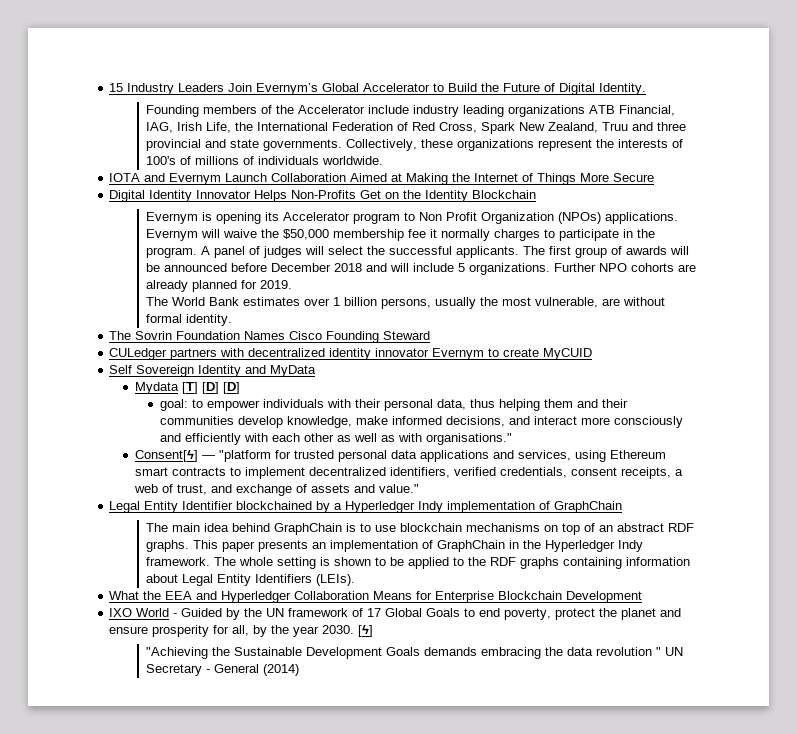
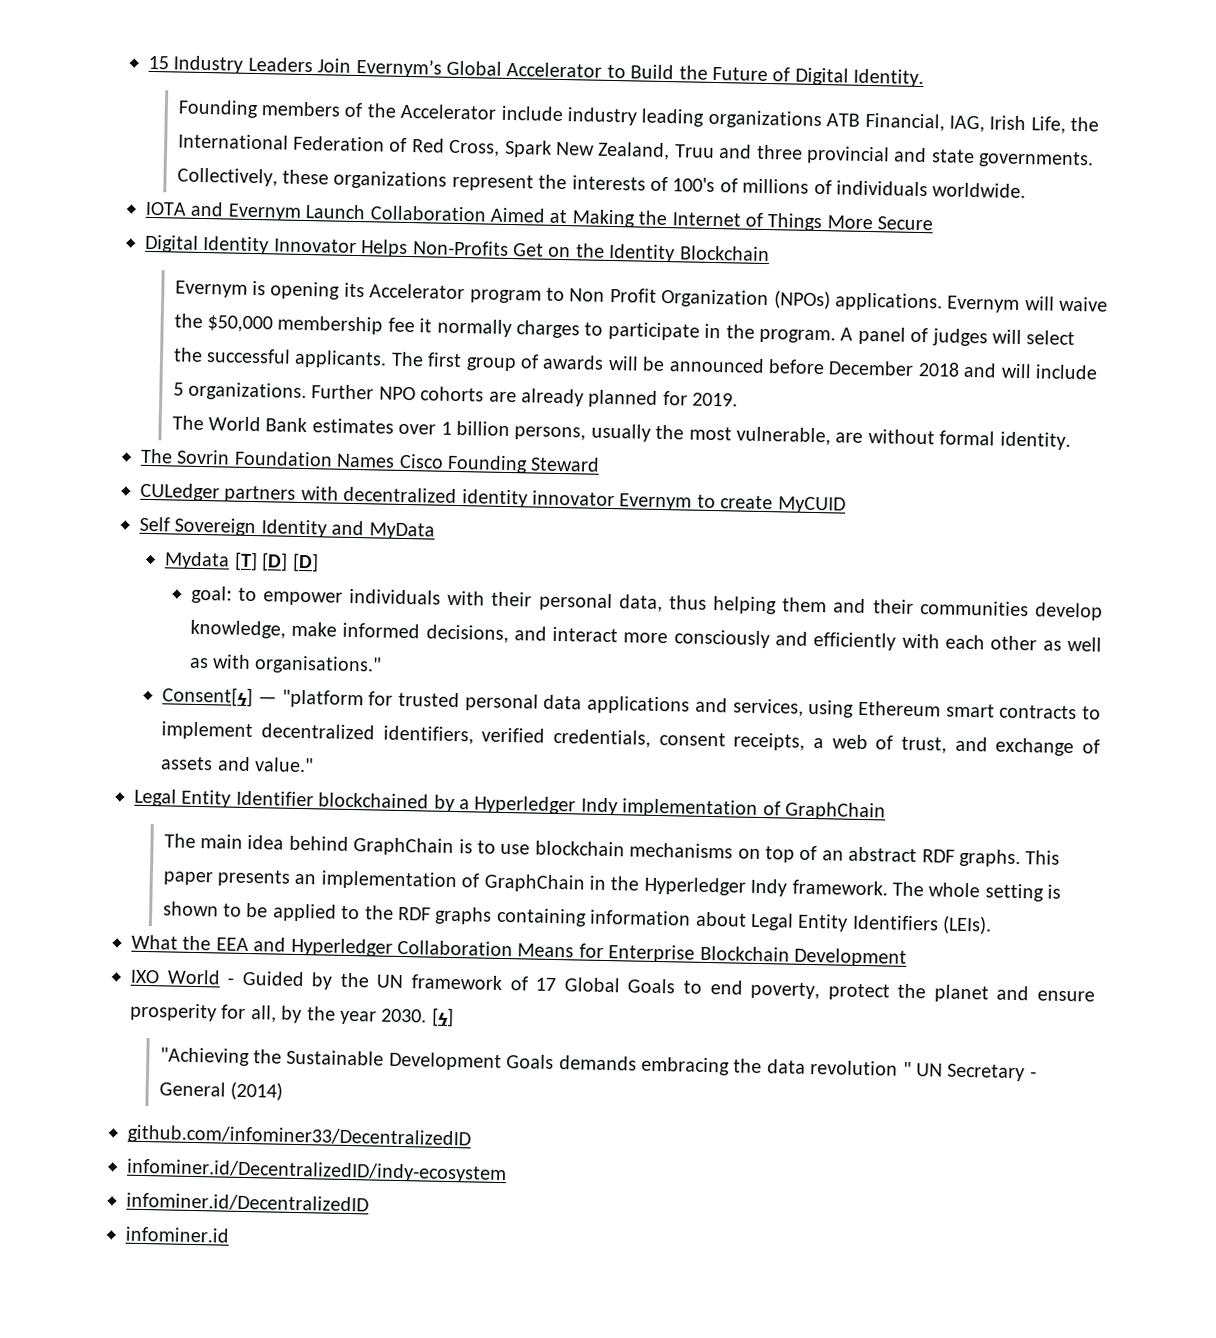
+ github.com/infominer33/DecentralizedID
+ infominer.id/DecentralizedID/indy-ecosystem
+ infominer.id/DecentralizedID
+ infominer.id

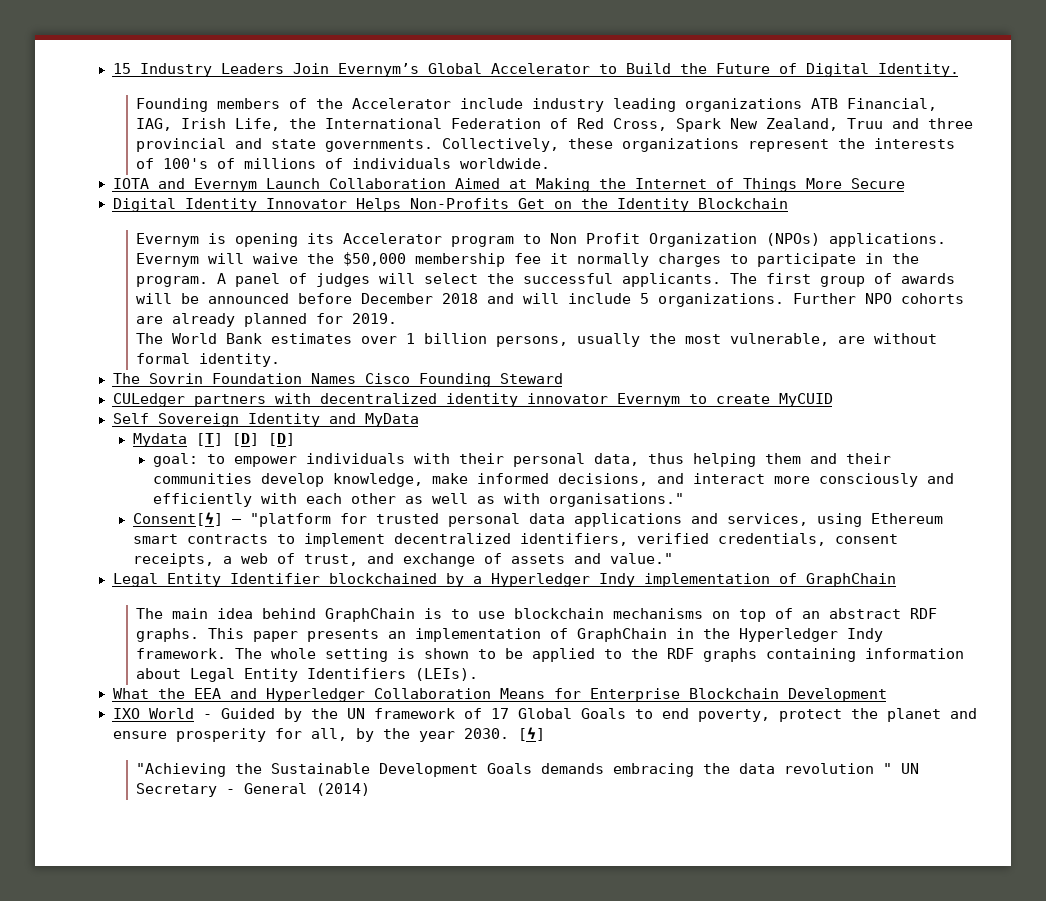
- github.com/infominer33/DecentralizedID
- infominer.id/DecentralizedID/indy-ecosystem
- infominer.id/DecentralizedID
- infominer.id

